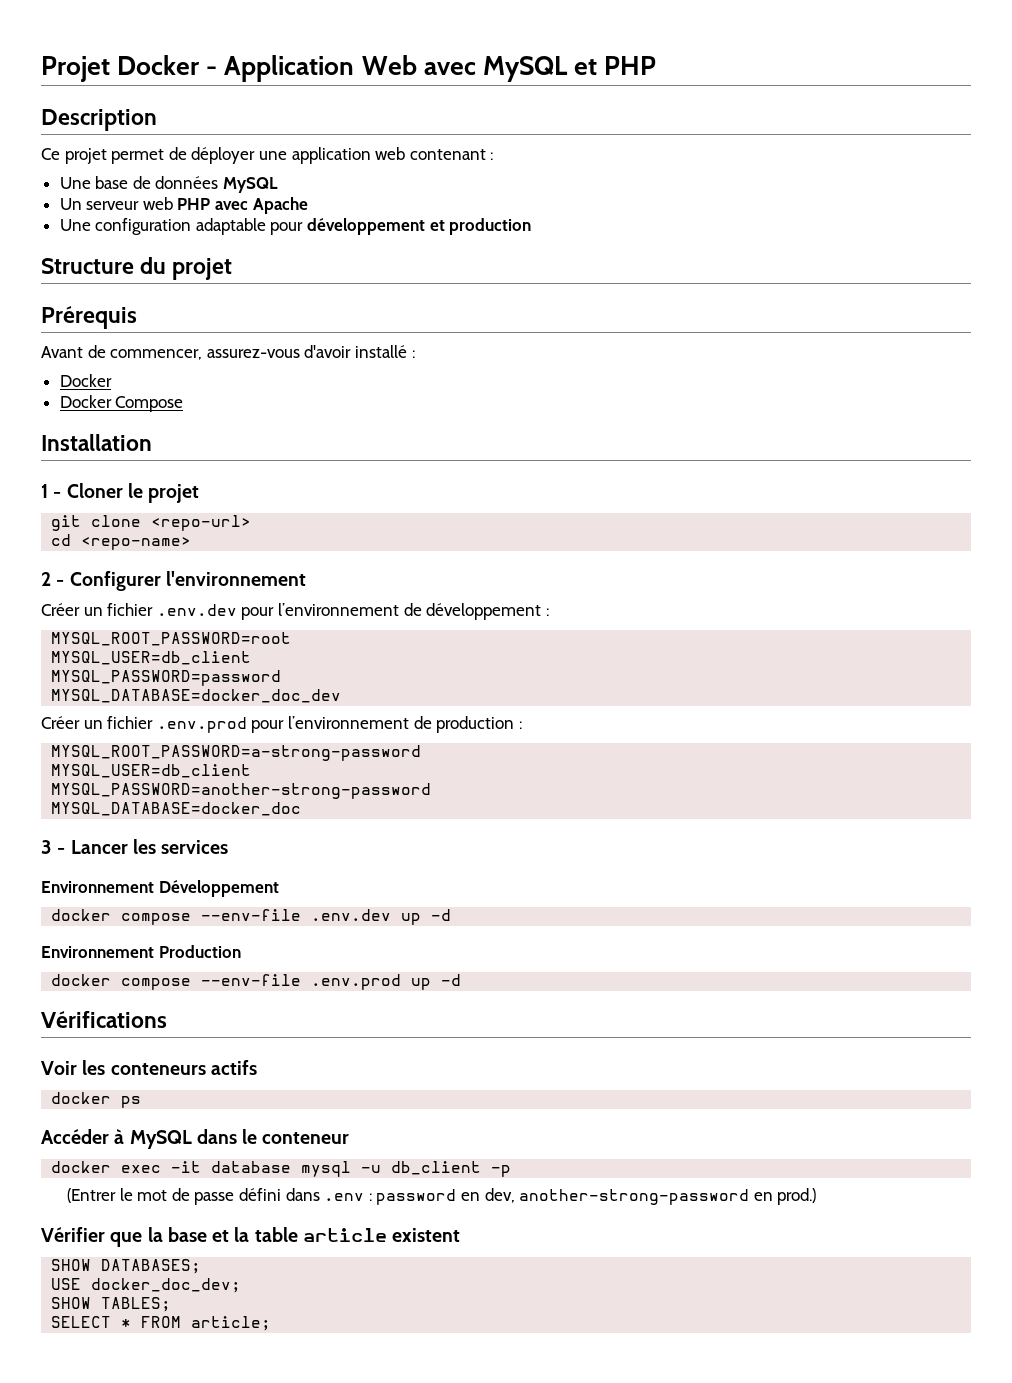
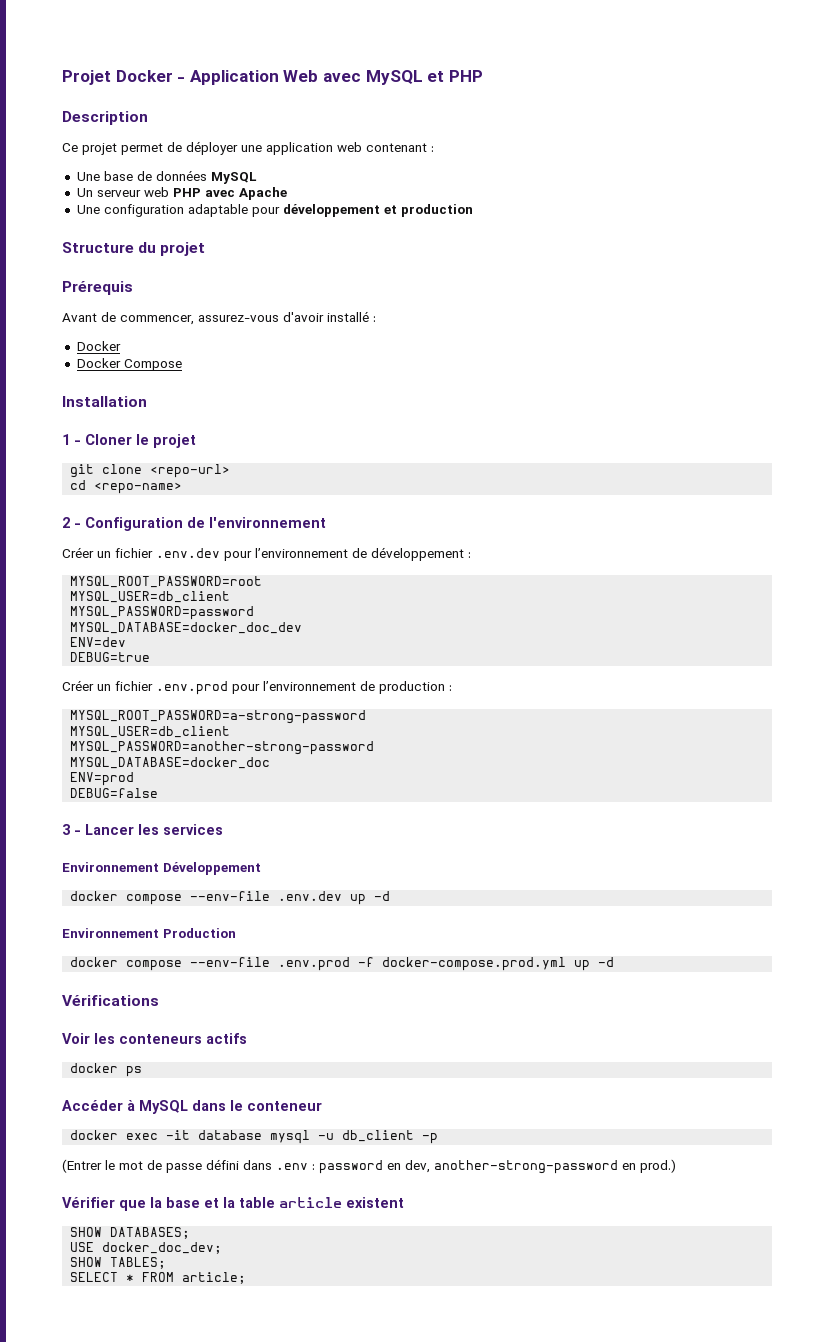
- 2 - Configurer l'environnement
+ 2 - Configuration de l'environnement
+ ENV=dev
+ DEBUG=true
+ ENV=prod
+ DEBUG=false
- docker compose --env-file .env.prod up -d
+ docker compose --env-file .env.prod -f docker-compose.prod.yml up -d

